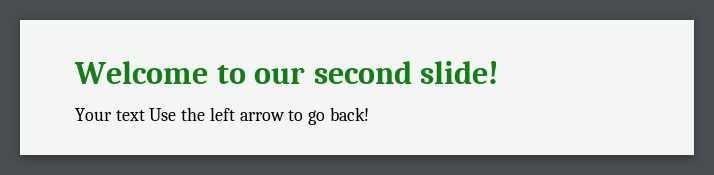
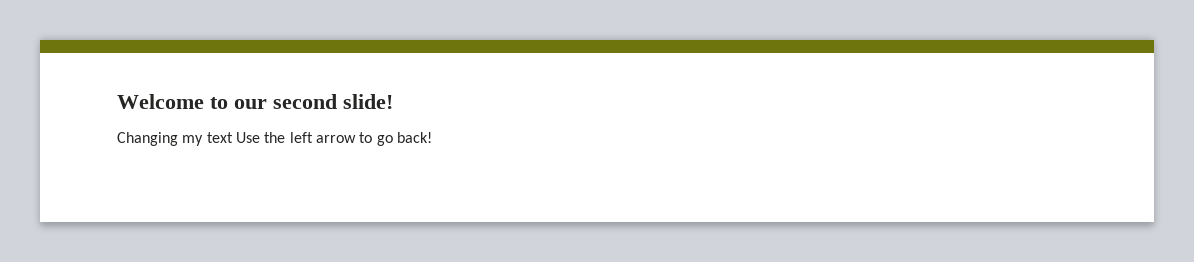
- Your text Use the left arrow to go back!
+ Changing my text Use the left arrow to go back!

